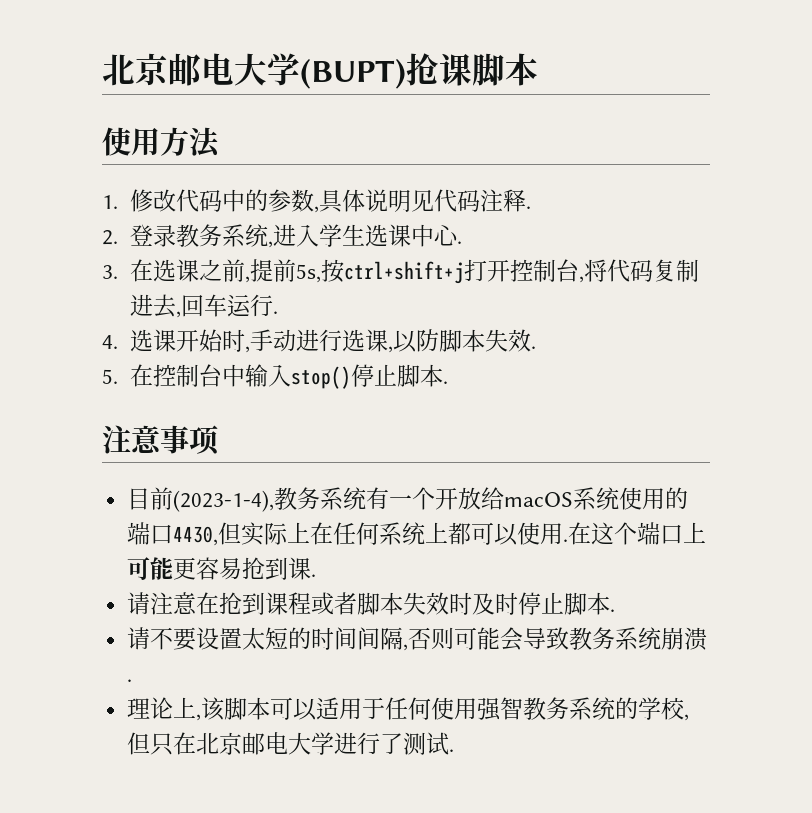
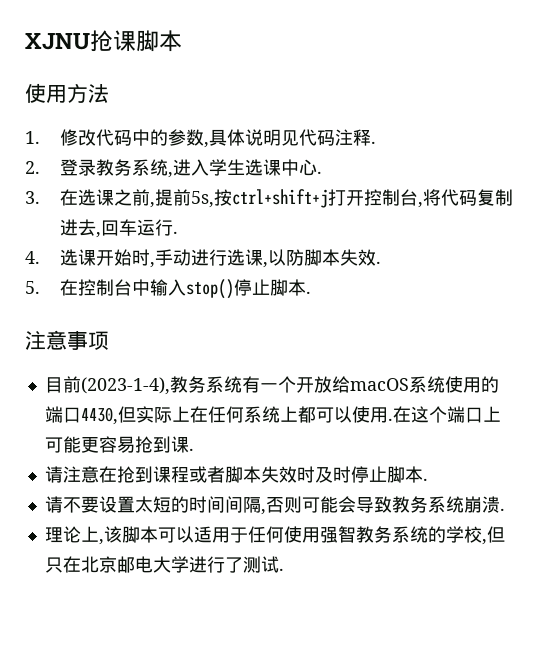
- 北京邮电大学(BUPT)抢课脚本
+ XJNU抢课脚本

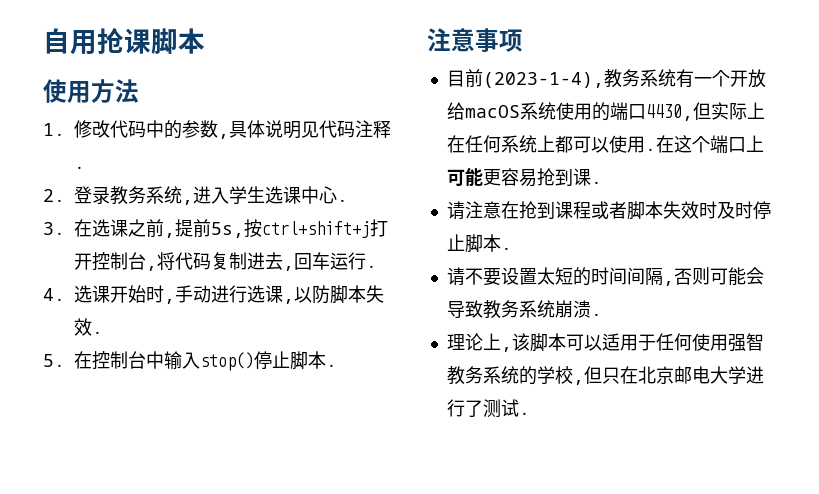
- XJNU抢课脚本
+ 自用抢课脚本

